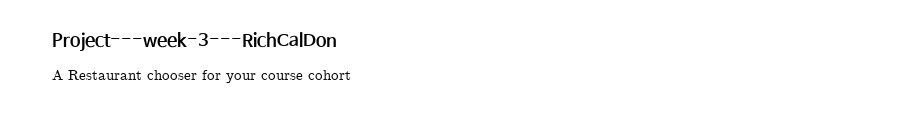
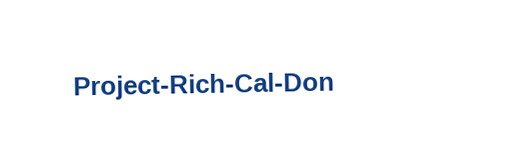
- Project---week-3---RichCalDon
- A Restaurant chooser for your course cohort
+ Project-Rich-Cal-Don

